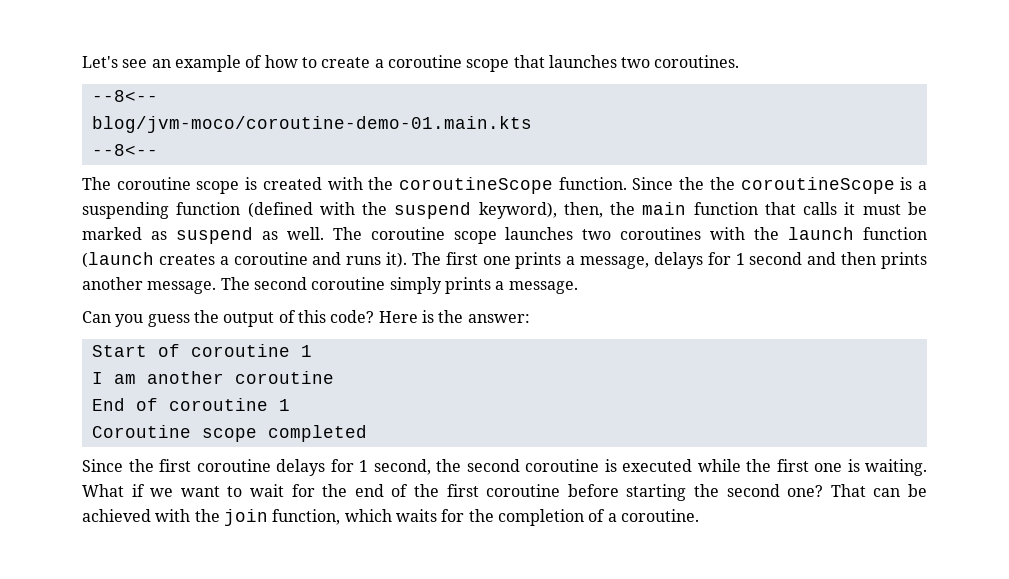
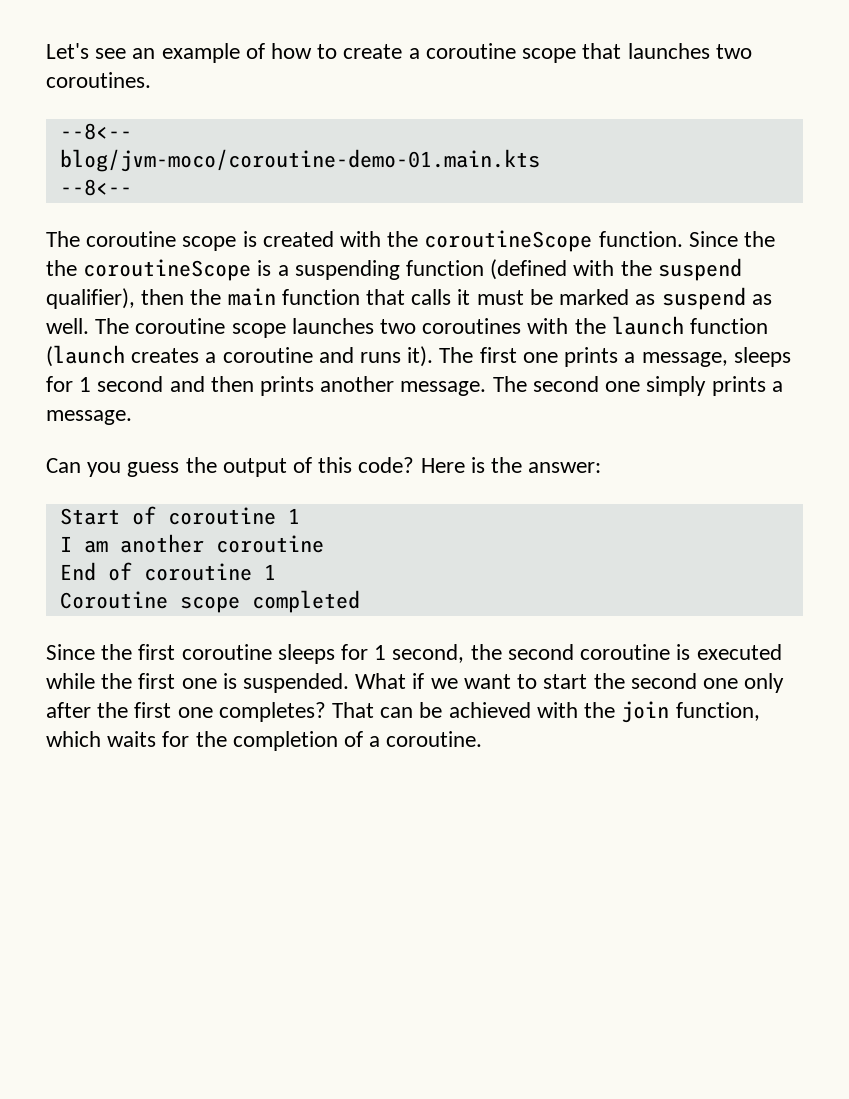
- Since the the coroutineScope is a suspending function (defined with the suspend keyword), then, the main function that calls it must be marked as suspend as well.
+ Since the the coroutineScope is a suspending function (defined with the suspend qualifier), then the main function that calls it must be marked as suspend as well.
- The first one prints a message, delays for 1 second and then prints another message.
+ The first one prints a message, sleeps for 1 second and then prints another message.
- The second coroutine simply prints a message.
+ The second one simply prints a message.
- Since the first coroutine delays for 1 second, the second coroutine is executed while the first one is waiting.
+ Since the first coroutine sleeps for 1 second, the second coroutine is executed while the first one is suspended.
- What if we want to wait for the end of the first coroutine before starting the second one?
+ What if we want to start the second one only after the first one completes?

